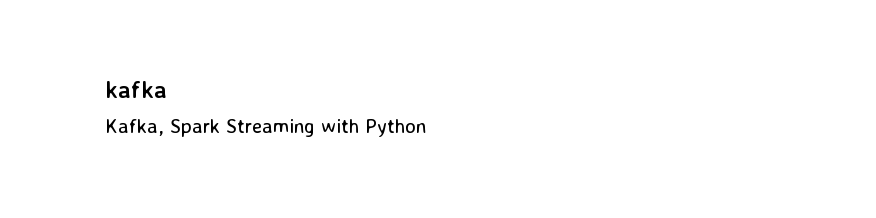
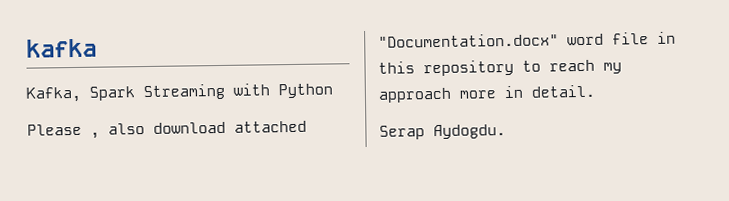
+ Please , also download attached "Documentation.docx" word file in this repository to reach my approach more in detail.
+ Serap Aydogdu.

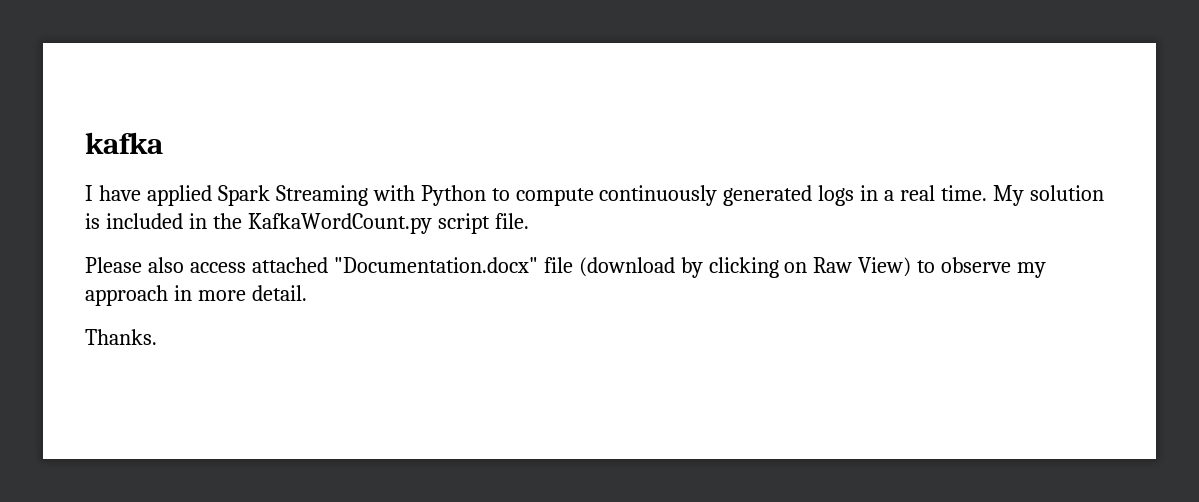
- Kafka, Spark Streaming with Python
- Please , also download attached "Documentation.docx" word file in this repository to reach my approach more in detail.
+ I have applied Spark Streaming with Python to compute continuously generated logs in a real time. My solution is included in the KafkaWordCount.py script file.
+ Please also access attached "Documentation.docx" file (download by clicking on Raw View) to observe my approach in more detail.
- Serap Aydogdu.
+ Thanks.

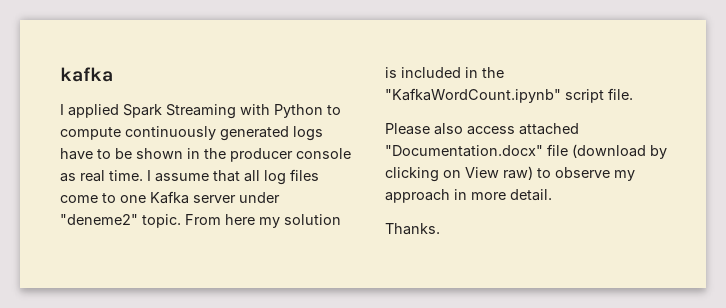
- I have applied Spark Streaming with Python to compute continuously generated logs in a real time. My solution is included in the KafkaWordCount.py script file.
+ I applied Spark Streaming with Python to compute continuously generated logs have to be shown in the producer console as real time. I assume that all log files come to one Kafka server under "deneme2" topic. From here my solution is included in the "KafkaWordCount.ipynb" script file.
- Please also access attached "Documentation.docx" file (download by clicking on Raw View) to observe my approach in more detail.
+ Please also access attached "Documentation.docx" file (download by clicking on View raw) to observe my approach in more detail.

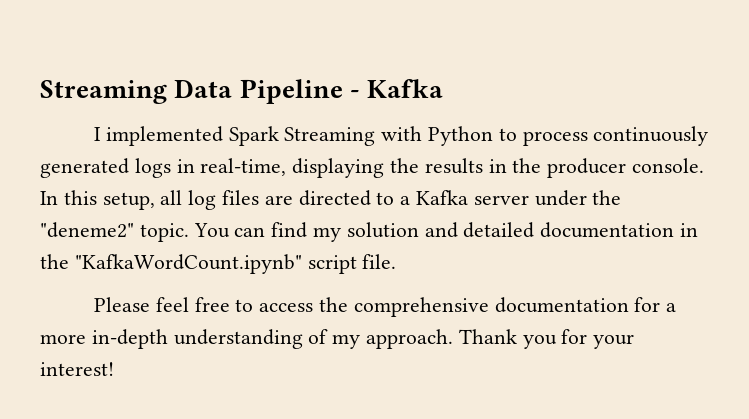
- kafka
- I applied Spark Streaming with Python to compute continuously generated logs have to be shown in the producer console as real time. I assume that all log files come to one Kafka server under "deneme2" topic.
+ Streaming Data Pipeline - Kafka
+ I implemented Spark Streaming with Python to process continuously generated logs in real-time, displaying the results in the producer console. In this setup, all log files are directed to a Kafka server under the "deneme2" topic.
- From here my solution is included in the "KafkaWordCount.ipynb" script file.
+ You can find my solution and detailed documentation in the "KafkaWordCount.ipynb" script file.
- Please also access attached "Documentation.docx" file (download by clicking on View raw) to observe my approach in more detail.
- Thanks.
+ Please feel free to access the comprehensive documentation for a more in-depth understanding of my approach. Thank you for your interest!

